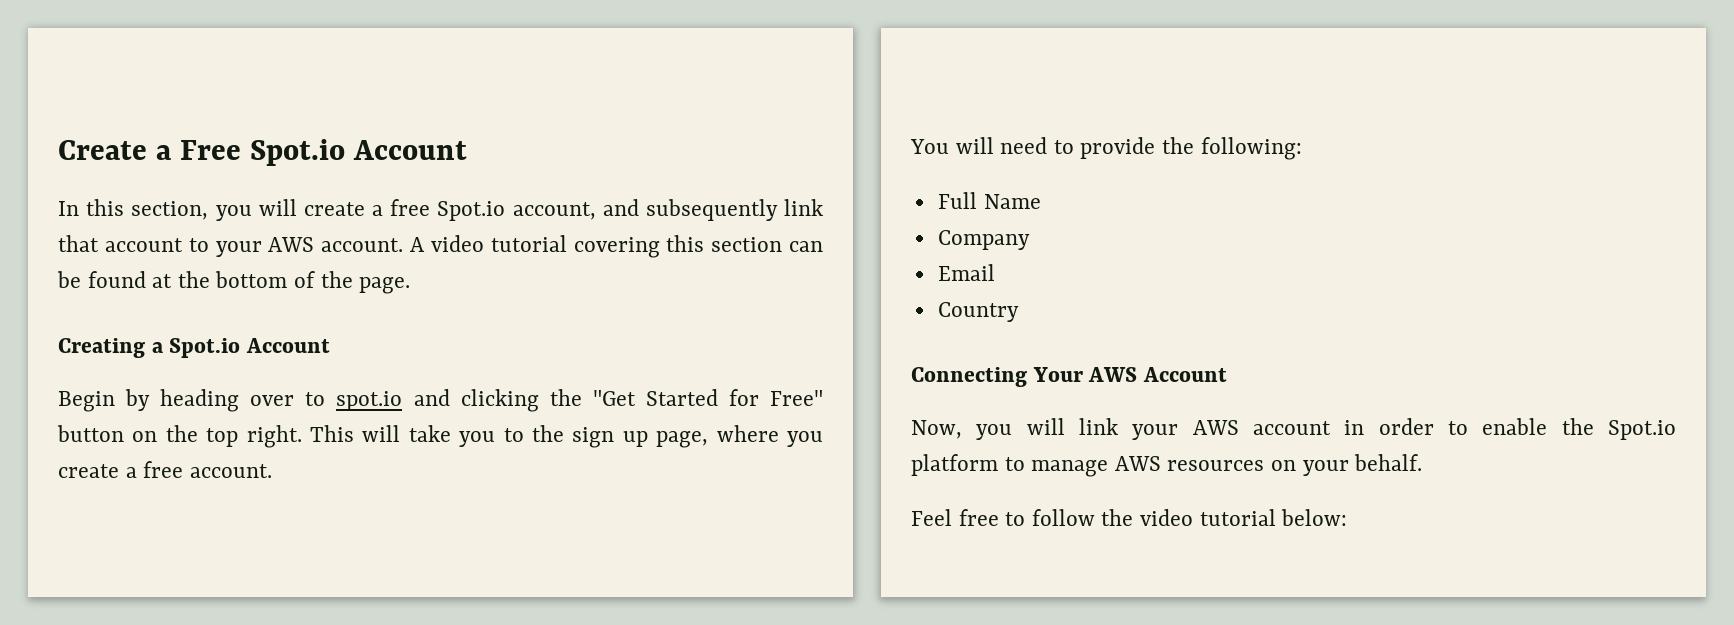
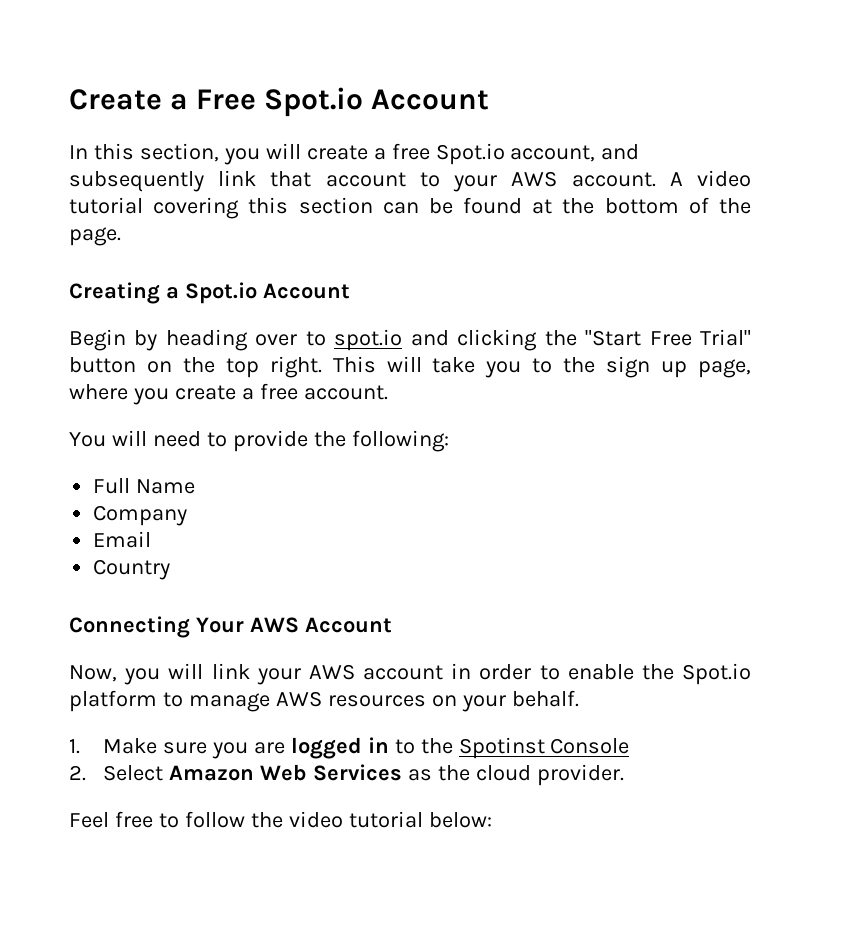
- Begin by heading over to spot.io and clicking the "Get Started for Free" button on the top right.
+ Begin by heading over to spot.io and clicking the "Start Free Trial" button on the top right.
+ 1. Make sure you are logged in to the Spotinst Console
+ 2. Select Amazon Web Services as the cloud provider.

